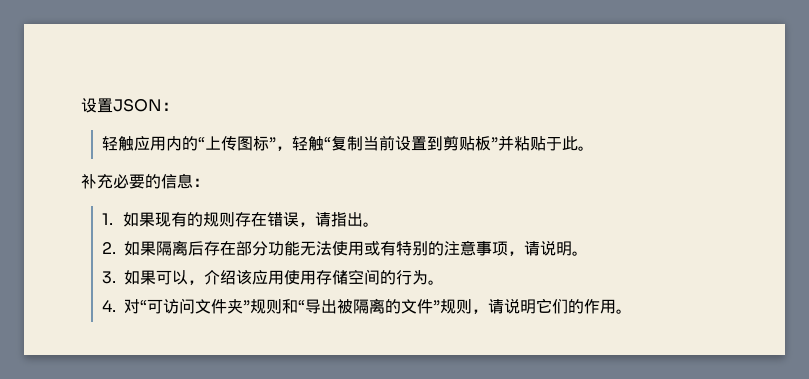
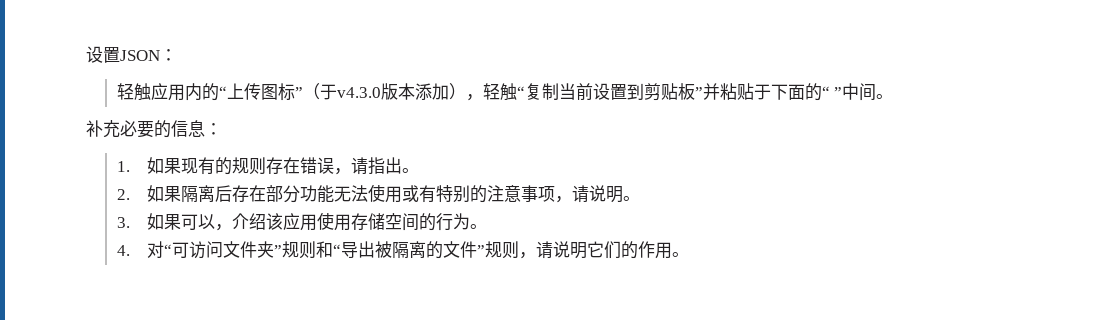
- 轻触应用内的“上传图标”，轻触“复制当前设置到剪贴板”并粘贴于此。
+ 轻触应用内的“上传图标”（于v4.3.0版本添加），轻触“复制当前设置到剪贴板”并粘贴于下面的“ ”中间。

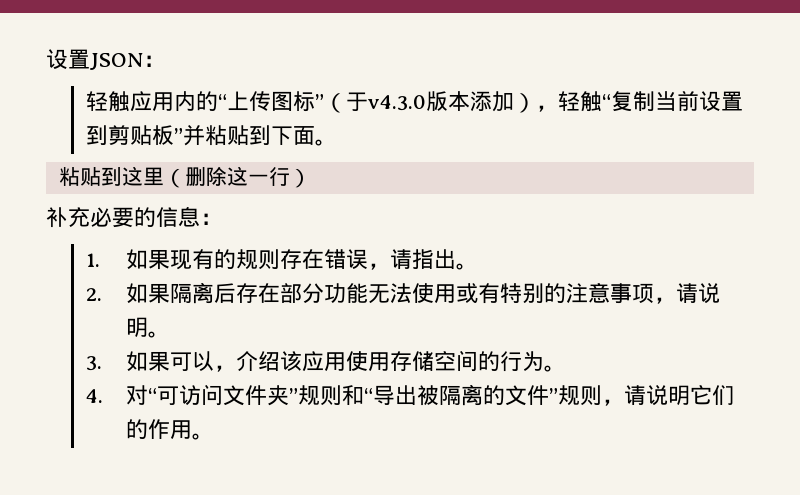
- 轻触应用内的“上传图标”（于v4.3.0版本添加），轻触“复制当前设置到剪贴板”并粘贴于下面的“ ”中间。
+ 轻触应用内的“上传图标”（于v4.3.0版本添加），轻触“复制当前设置到剪贴板”并粘贴到下面。
+ 粘贴到这里（删除这一行）

